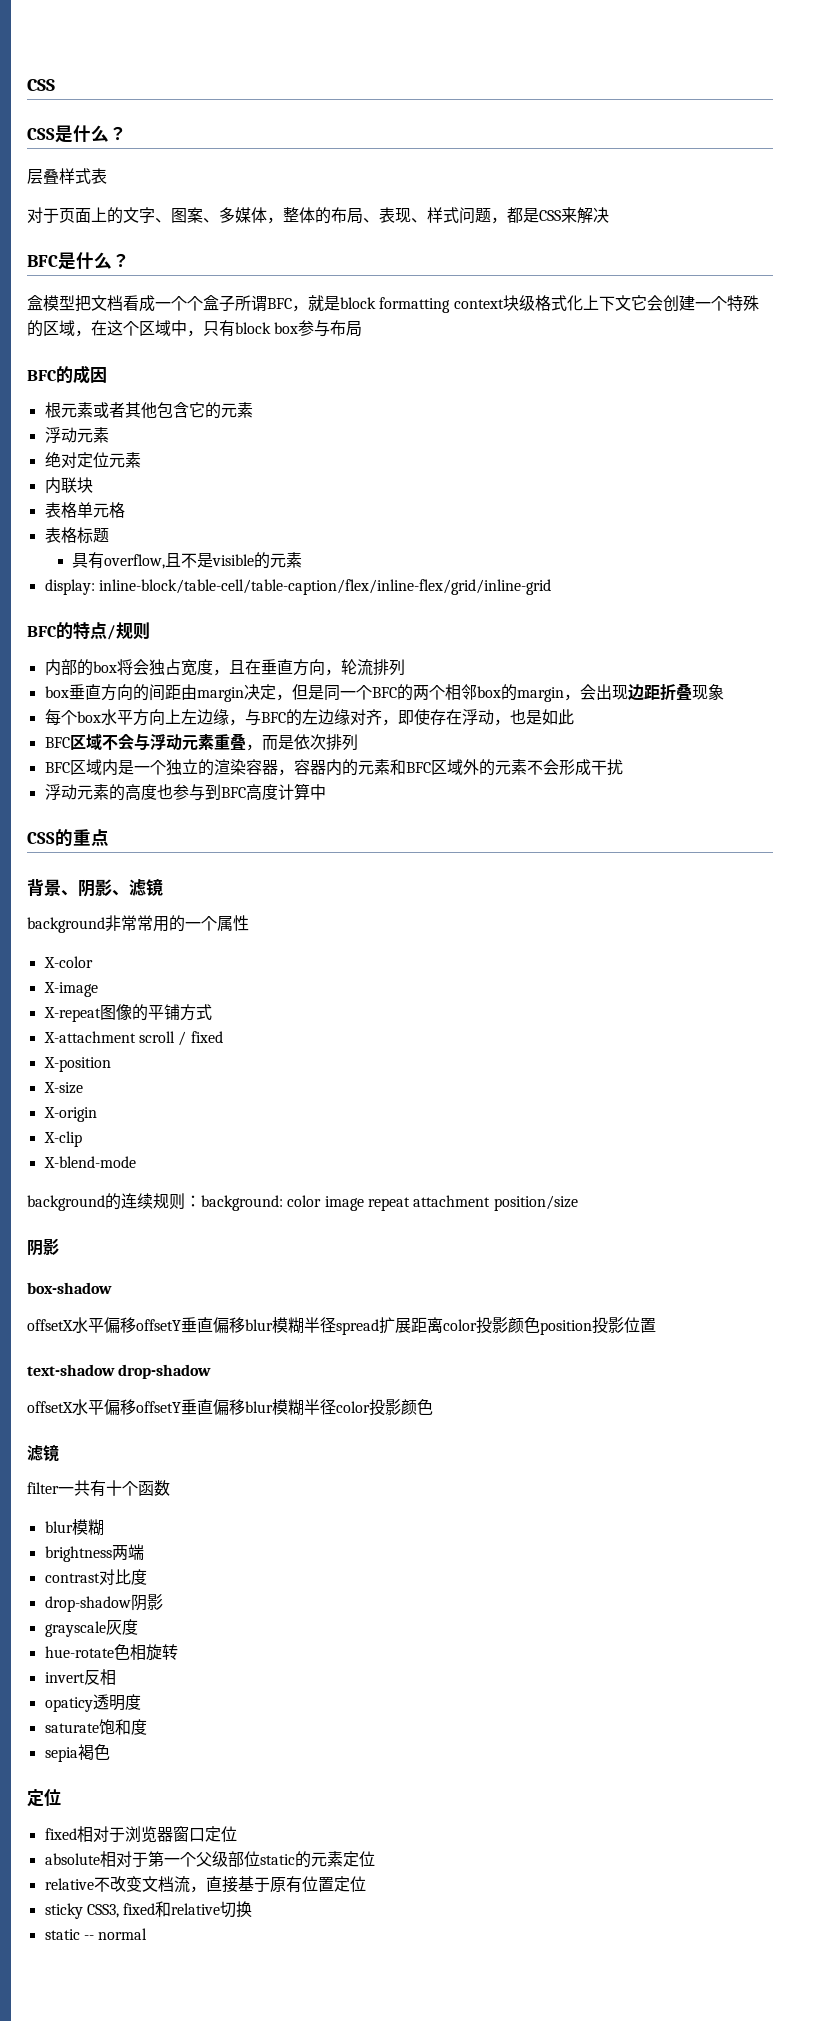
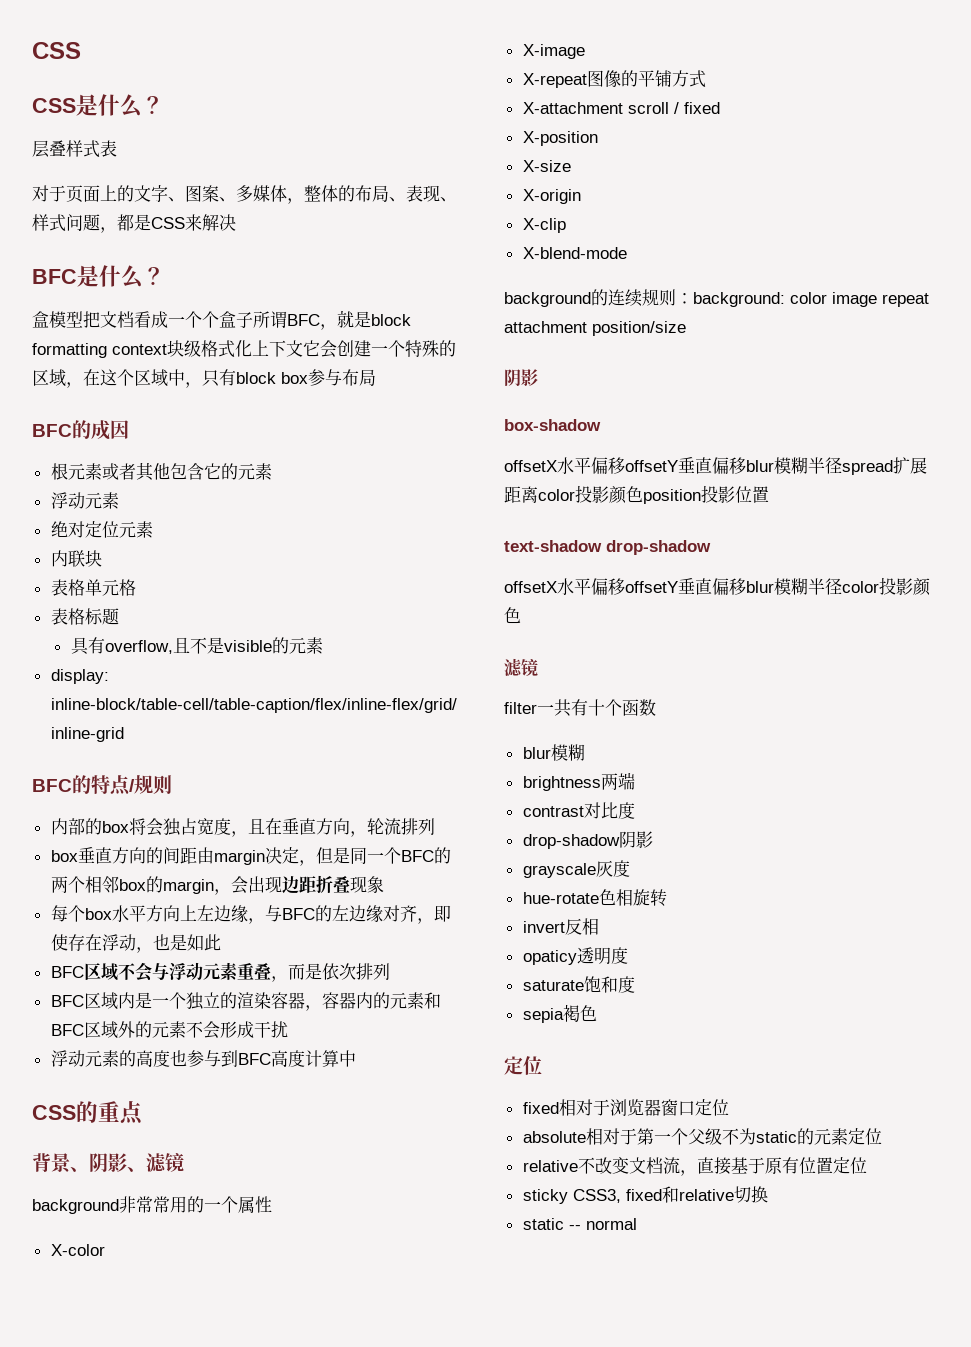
- absolute相对于第一个父级部位static的元素定位
+ absolute相对于第一个父级不为static的元素定位

